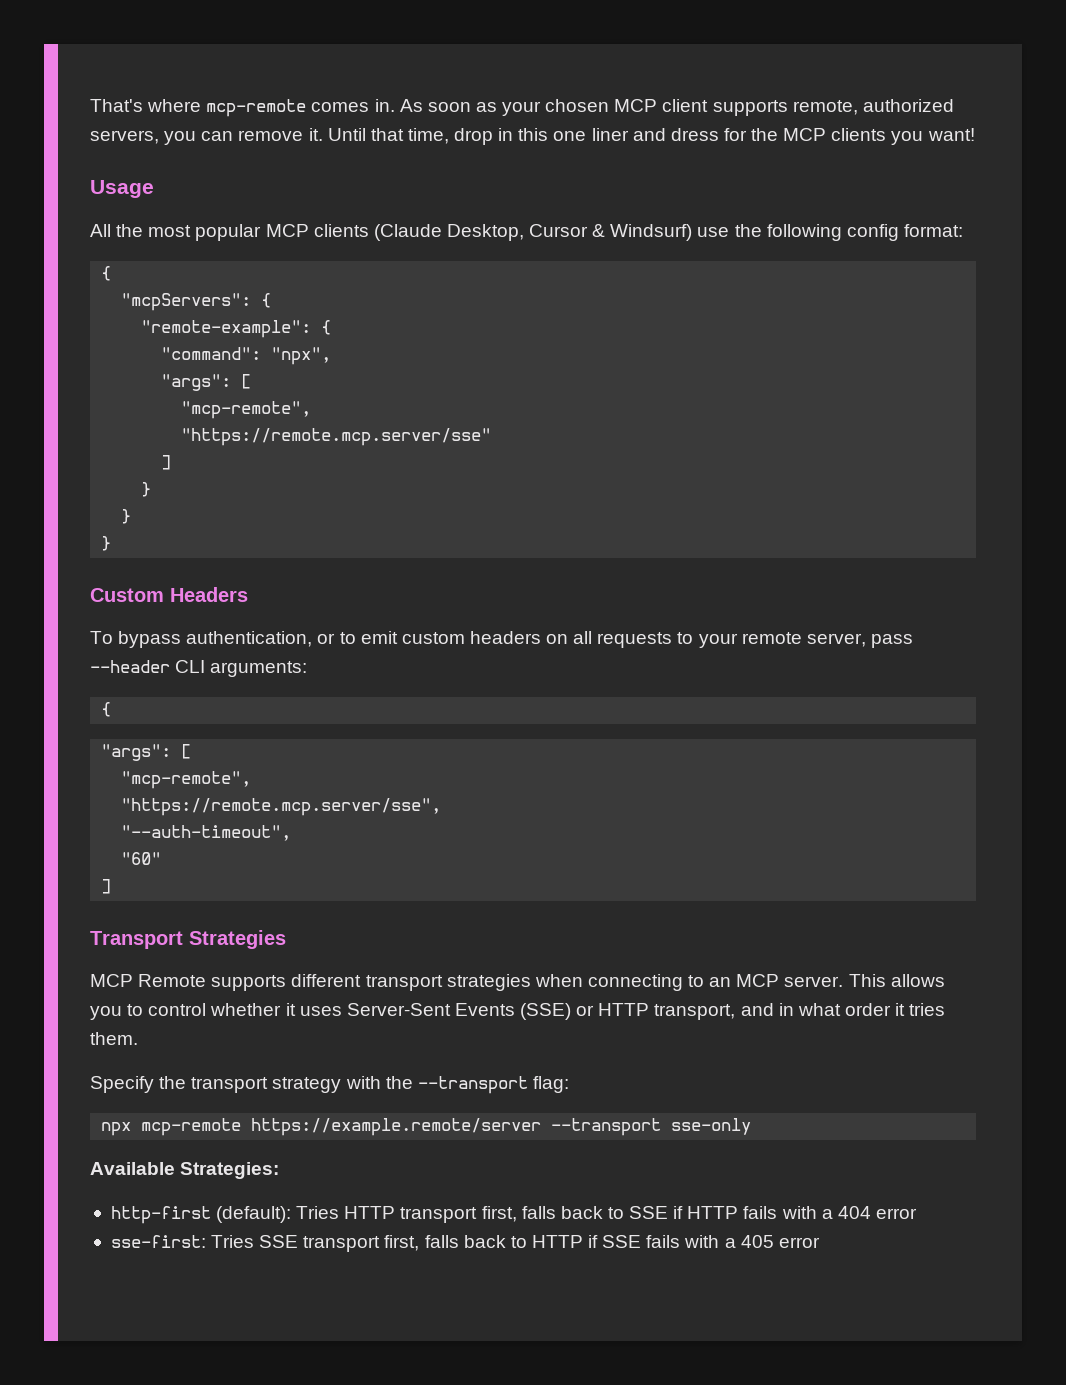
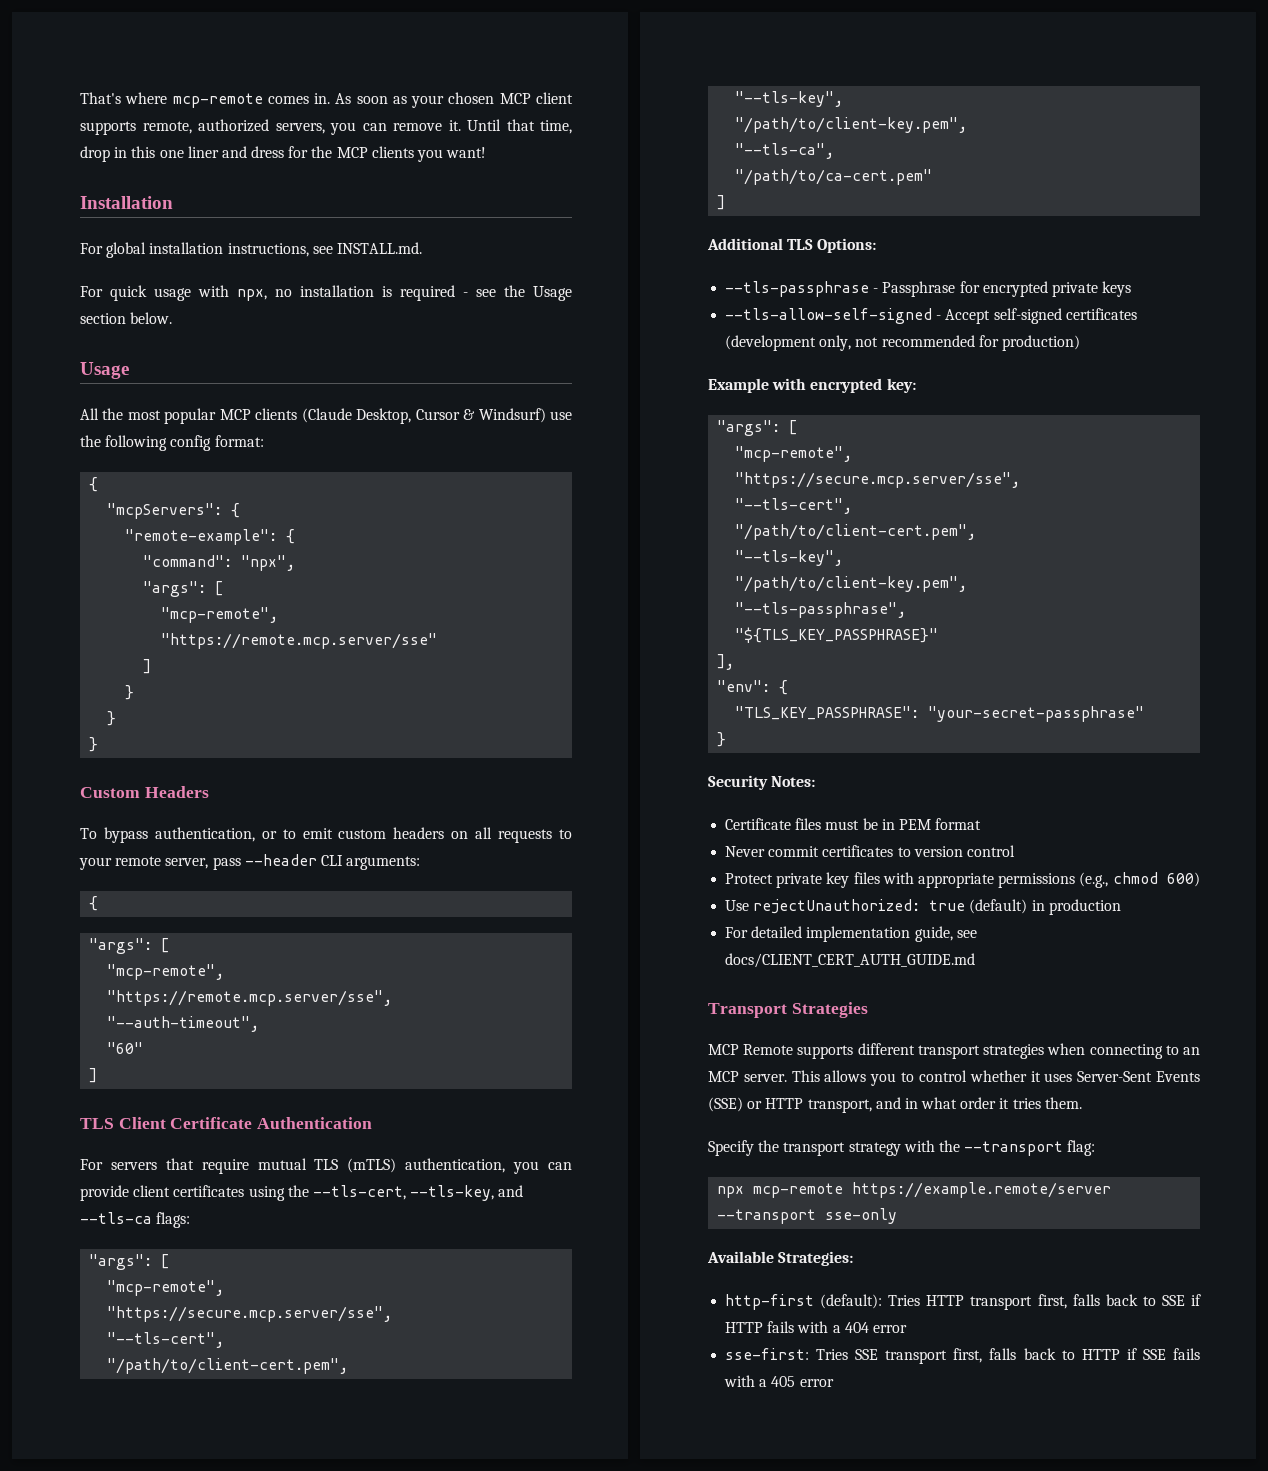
+ Installation
+ For global installation instructions, see INSTALL.md.
+ For quick usage with npx, no installation is required - see the Usage section below.
+ TLS Client Certificate Authentication
+ For servers that require mutual TLS (mTLS) authentication, you can provide client certificates using the --tls-cert, --tls-key, and --tls-ca flags:
+ "args": [
+ "mcp-remote",
+ "https://secure.mcp.server/sse",
+ "--tls-cert",
+ "/path/to/client-cert.pem",
+ "--tls-key",
+ "/path/to/client-key.pem",
+ "--tls-ca",
+ "/path/to/ca-cert.pem"
+ ]
+ Additional TLS Options:
+ --tls-passphrase - Passphrase for encrypted private keys
+ --tls-allow-self-signed - Accept self-signed certificates (development only, not recommended for production)
+ Example with encrypted key:
+ "args": [
+ "mcp-remote",
+ "https://secure.mcp.server/sse",
+ "--tls-cert",
+ "/path/to/client-cert.pem",
+ "--tls-key",
+ "/path/to/client-key.pem",
+ "--tls-passphrase",
+ "${TLS_KEY_PASSPHRASE}"
+ ],
+ "env": {
+ "TLS_KEY_PASSPHRASE": "your-secret-passphrase"
+ }
+ Security Notes:
+ Certificate files must be in PEM format
+ Never commit certificates to version control
+ Protect private key files with appropriate permissions (e.g., chmod 600)
+ Use rejectUnauthorized: true (default) in production
+ For detailed implementation guide, see docs/CLIENT_CERT_AUTH_GUIDE.md

